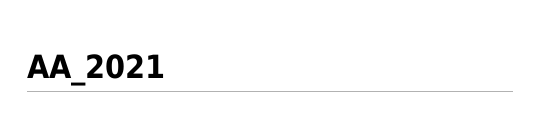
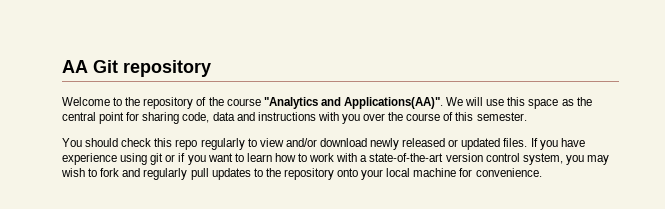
- AA_2021
+ AA Git repository
+ Welcome to the repository of the course "Analytics and Applications(AA)". We will use this space as the central point for sharing code, data and instructions with you over the course of this semester.
+ You should check this repo regularly to view and/or download newly released or updated files. If you have experience using git or if you want to learn how to work with a state-of-the-art version control system, you may wish to fork and regularly pull updates to the repository onto your local machine for convenience.

